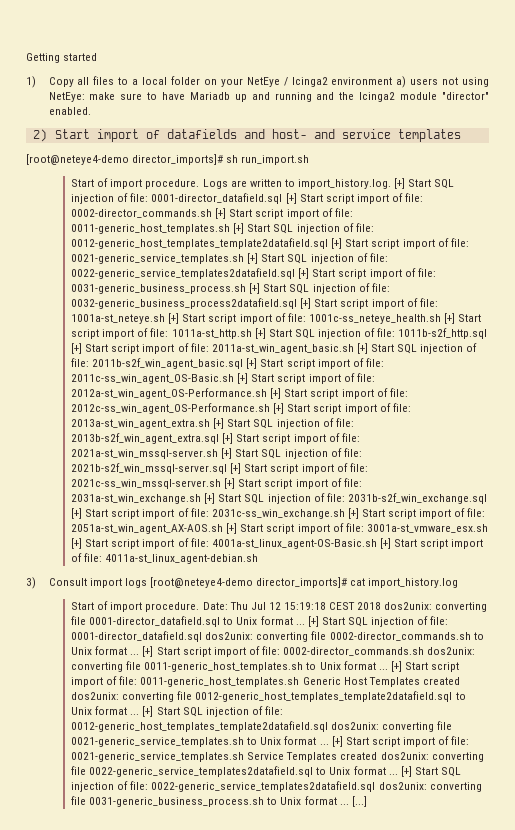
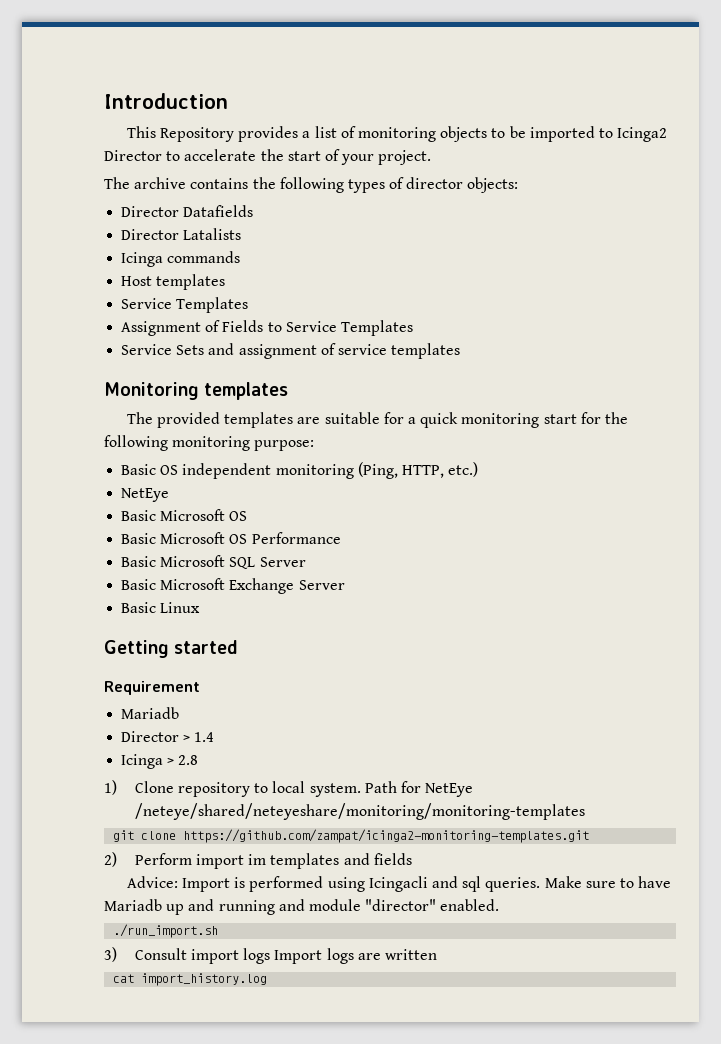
+ Introduction
+ This Repository provides a list of monitoring objects to be imported to Icinga2 Director to accelerate the start of your project.
+ The archive contains the following types of director objects:
+ Director Datafields
+ Director Latalists
+ Icinga commands
+ Host templates
+ Service Templates
+ Assignment of Fields to Service Templates
+ Service Sets and assignment of service templates
+ Monitoring templates
+ The provided templates are suitable for a quick monitoring start for the following monitoring purpose:
+ Basic OS independent monitoring (Ping, HTTP, etc.)
+ NetEye
+ Basic Microsoft OS
+ Basic Microsoft OS Performance
+ Basic Microsoft SQL Server
+ Basic Microsoft Exchange Server
+ Basic Linux
  Getting started
- 1) Copy all files to a local folder on your NetEye / Icinga2 environment a) users not using NetEye: make sure to have Mariadb up and running and the Icinga2 module "director" enabled.
+ Requirement
+ Mariadb
+ Director > 1.4
+ Icinga > 2.8
+ 1) Clone repository to local system. Path for NetEye /neteye/shared/neteyeshare/monitoring/monitoring-templates
+ git clone https://github.com/zampat/icinga2-monitoring-templates.git
+ 2) Perform import im templates and fields
+ Advice: Import is performed using Icingacli and sql queries. Make sure to have Mariadb up and running and module "director" enabled.
- 2) Start import of datafields and host- and service templates
- [root@neteye4-demo director_imports]# sh run_import.sh
- Start of import procedure. Logs are written to import_history.log. [+] Start SQL injection of file: 0001-director_datafield.sql [+] Start script import of file: 0002-director_commands.sh [+] Start script import of file: 0011-generic_host_templates.sh [+] Start SQL injection of file: 0012-generic_host_templates_template2datafield.sql [+] Start script import of file: 0021-generic_service_templates.sh [+] Start SQL injection of file: 0022-generic_service_templates2datafield.sql [+] Start script import of file: 0031-generic_business_process.sh [+] Start SQL injection of file: 0032-generic_business_process2datafield.sql [+] Start script import of file: 1001a-st_neteye.sh [+] Start script import of file: 1001c-ss_neteye_health.sh [+] Start script import of file: 1011a-st_http.sh [+] Start SQL injection of file: 1011b-s2f_http.sql [+] Start script import of file: 2011a-st_win_agent_basic.sh [+] Start SQL injection of file: 2011b-s2f_win_agent_basic.sql [+] Start script import of file: 2011c-ss_win_agent_OS-Basic.sh [+] Start script import of file: 2012a-st_win_agent_OS-Performance.sh [+] Start script import of file: 2012c-ss_win_agent_OS-Performance.sh [+] Start script import of file: 2013a-st_win_agent_extra.sh [+] Start SQL injection of file: 2013b-s2f_win_agent_extra.sql [+] Start script import of file: 2021a-st_win_mssql-server.sh [+] Start SQL injection of file: 2021b-s2f_win_mssql-server.sql [+] Start script import of file: 2021c-ss_win_mssql-server.sh [+] Start script import of file: 2031a-st_win_exchange.sh [+] Start SQL injection of file: 2031b-s2f_win_exchange.sql [+] Start script import of file: 2031c-ss_win_exchange.sh [+] Start script import of file: 2051a-st_win_agent_AX-AOS.sh [+] Start script import of file: 3001a-st_vmware_esx.sh [+] Start script import of file: 4001a-st_linux_agent-OS-Basic.sh [+] Start script import of file: 4011a-st_linux_agent-debian.sh
- 3) Consult import logs [root@neteye4-demo director_imports]# cat import_history.log
- Start of import procedure. Date: Thu Jul 12 15:19:18 CEST 2018 dos2unix: converting file 0001-director_datafield.sql to Unix format ... [+] Start SQL injection of file: 0001-director_datafield.sql dos2unix: converting file 0002-director_commands.sh to Unix format ... [+] Start script import of file: 0002-director_commands.sh dos2unix: converting file 0011-generic_host_templates.sh to Unix format ... [+] Start script import of file: 0011-generic_host_templates.sh Generic Host Templates created dos2unix: converting file 0012-generic_host_templates_template2datafield.sql to Unix format ... [+] Start SQL injection of file: 0012-generic_host_templates_template2datafield.sql dos2unix: converting file 0021-generic_service_templates.sh to Unix format ... [+] Start script import of file: 0021-generic_service_templates.sh Service Templates created dos2unix: converting file 0022-generic_service_templates2datafield.sql to Unix format ... [+] Start SQL injection of file: 0022-generic_service_templates2datafield.sql dos2unix: converting file 0031-generic_business_process.sh to Unix format ... [...]
+ ./run_import.sh
+ 3) Consult import logs Import logs are written
+ cat import_history.log

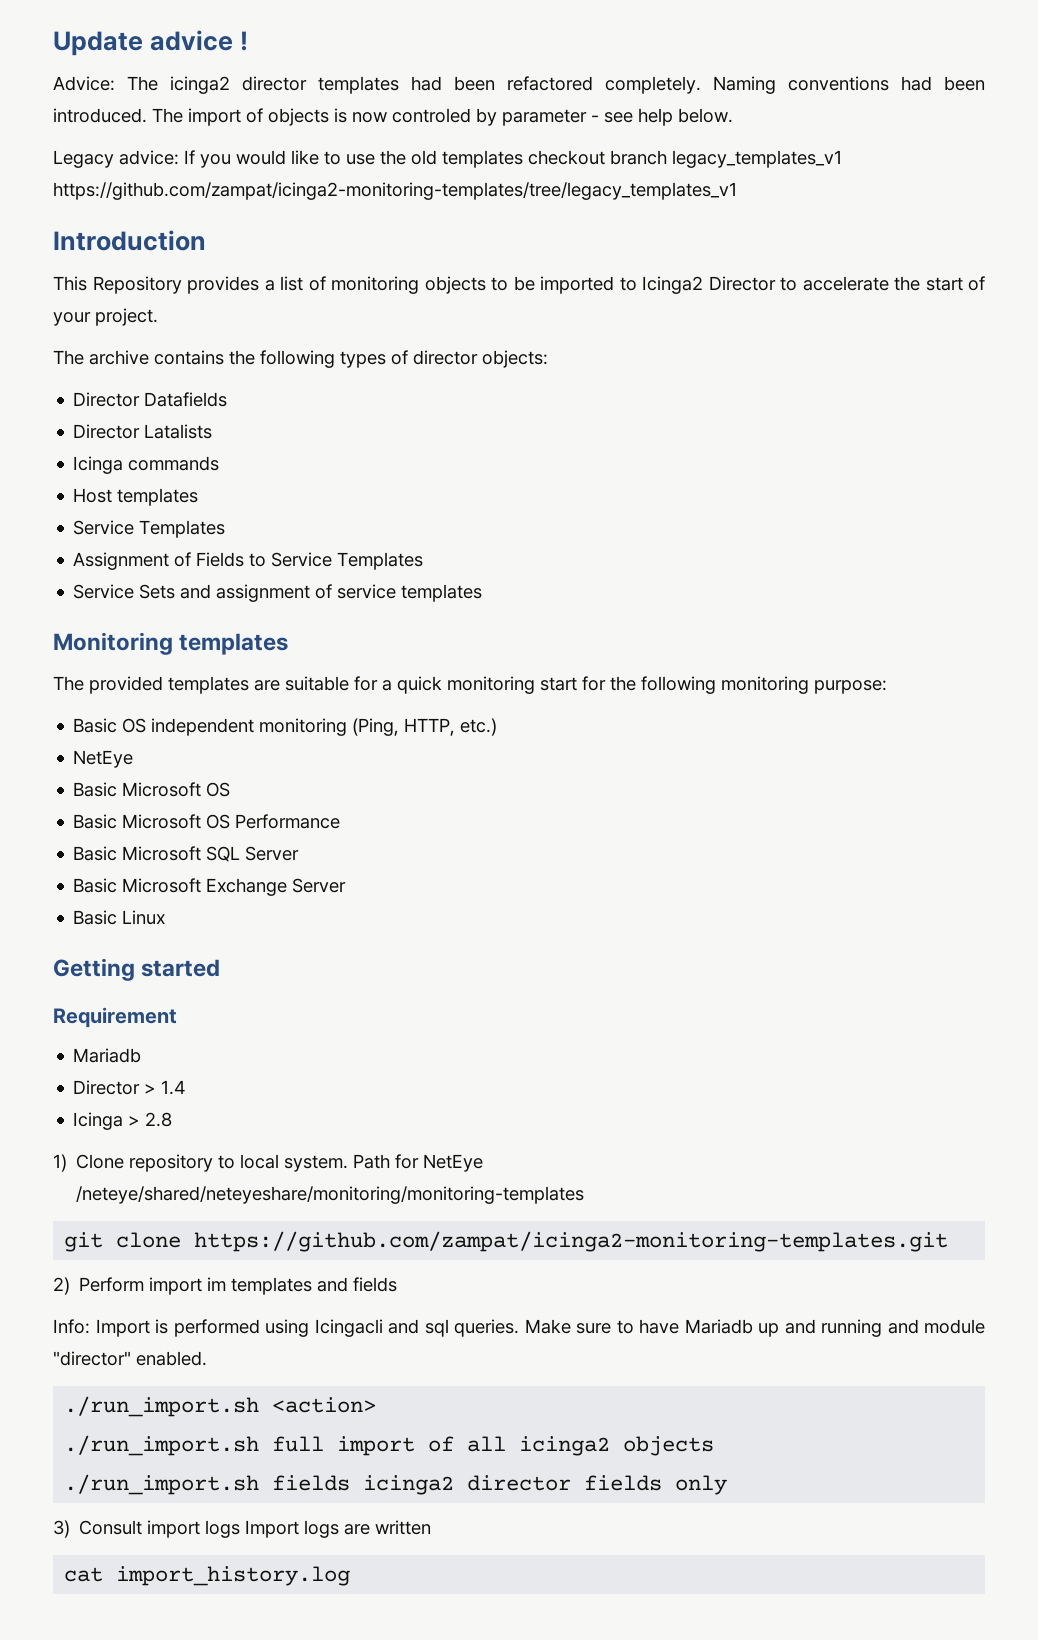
+ Update advice !
+ Advice: The icinga2 director templates had been refactored completely. Naming conventions had been introduced. The import of objects is now controled by parameter - see help below.
+ Legacy advice: If you would like to use the old templates checkout branch legacy_templates_v1 https://github.com/zampat/icinga2-monitoring-templates/tree/legacy_templates_v1
- Advice: Import is performed using Icingacli and sql queries.
+ Info: Import is performed using Icingacli and sql queries.
- ./run_import.sh
+ ./run_import.sh <action>
+ ./run_import.sh full import of all icinga2 objects
+ ./run_import.sh fields icinga2 director fields only

